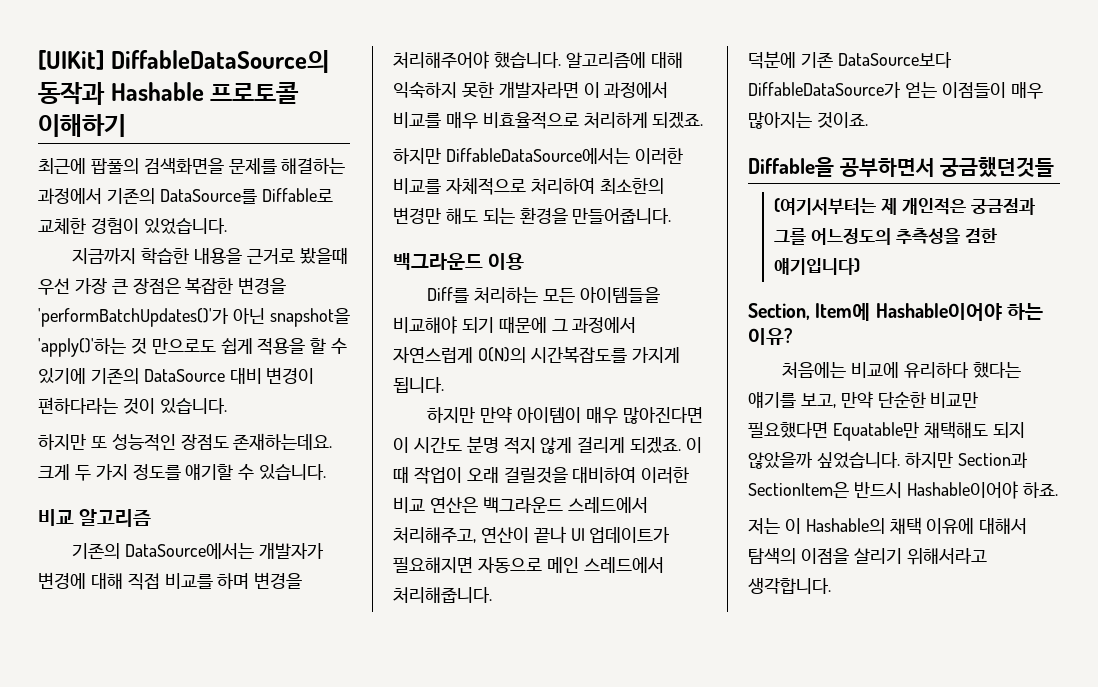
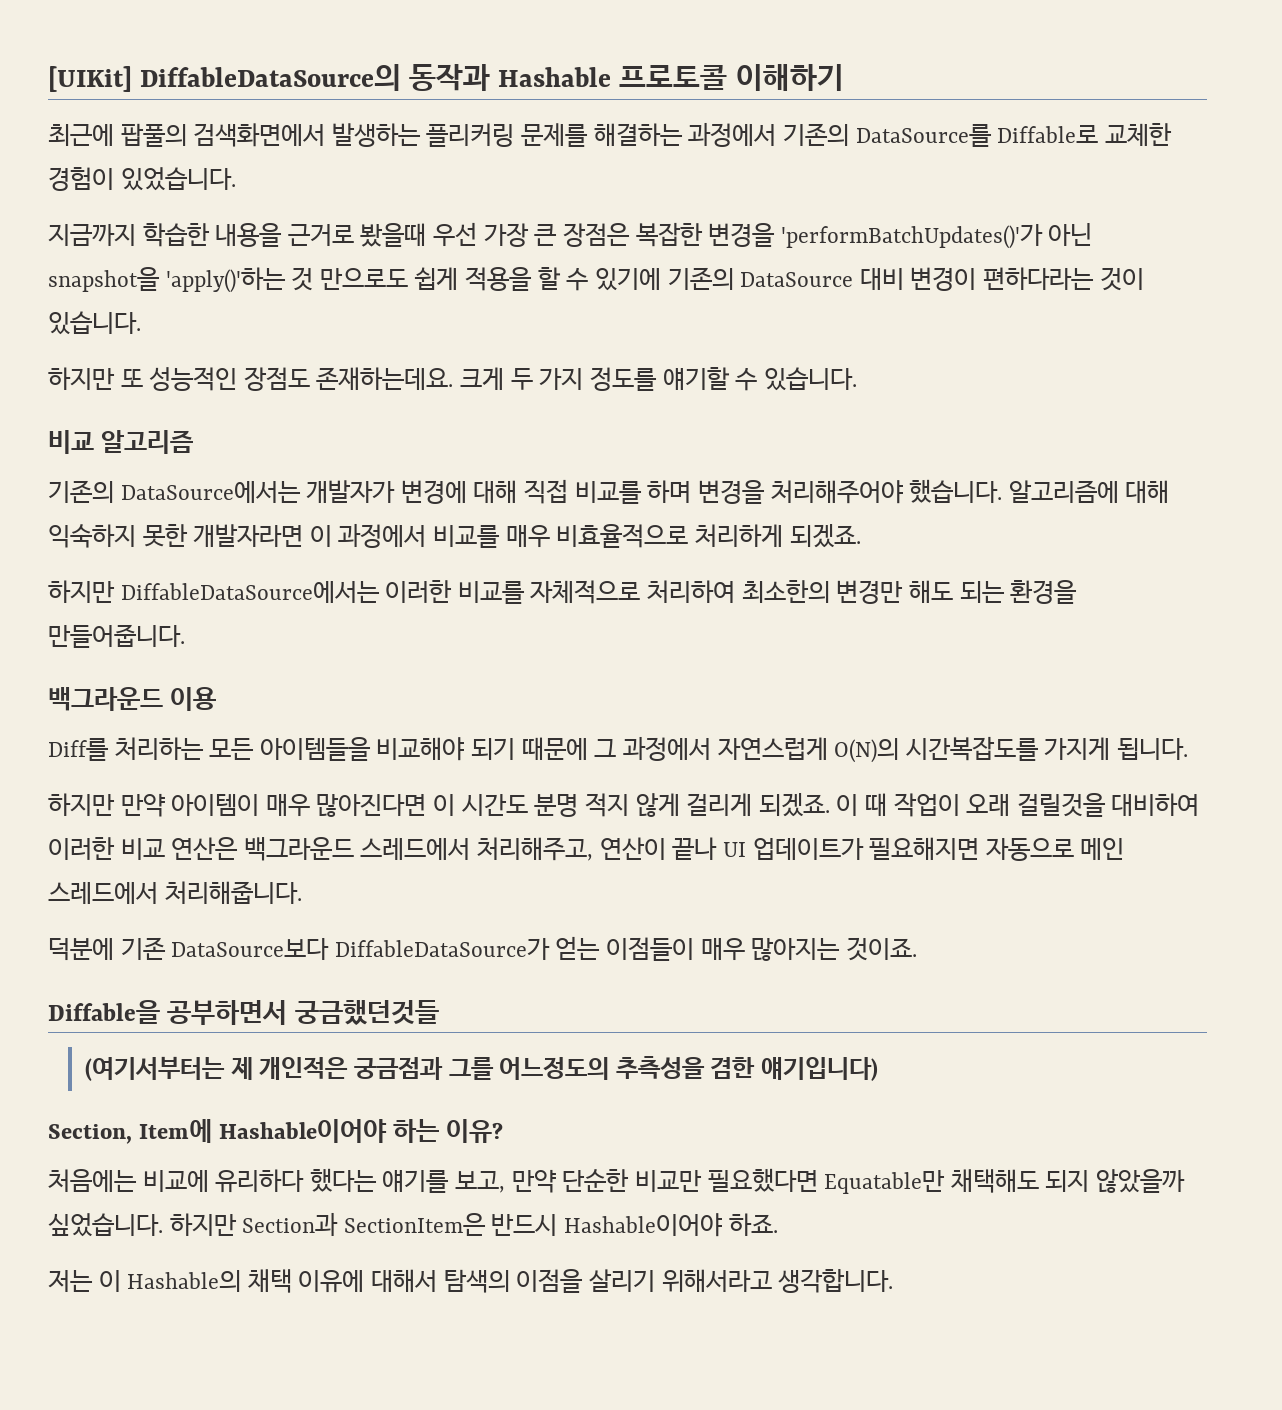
- 최근에 팝풀의 검색화면을 문제를 해결하는 과정에서 기존의 DataSource를 Diffable로 교체한 경험이 있었습니다.
+ 최근에 팝풀의 검색화면에서 발생하는 플리커링 문제를 해결하는 과정에서 기존의 DataSource를 Diffable로 교체한 경험이 있었습니다.

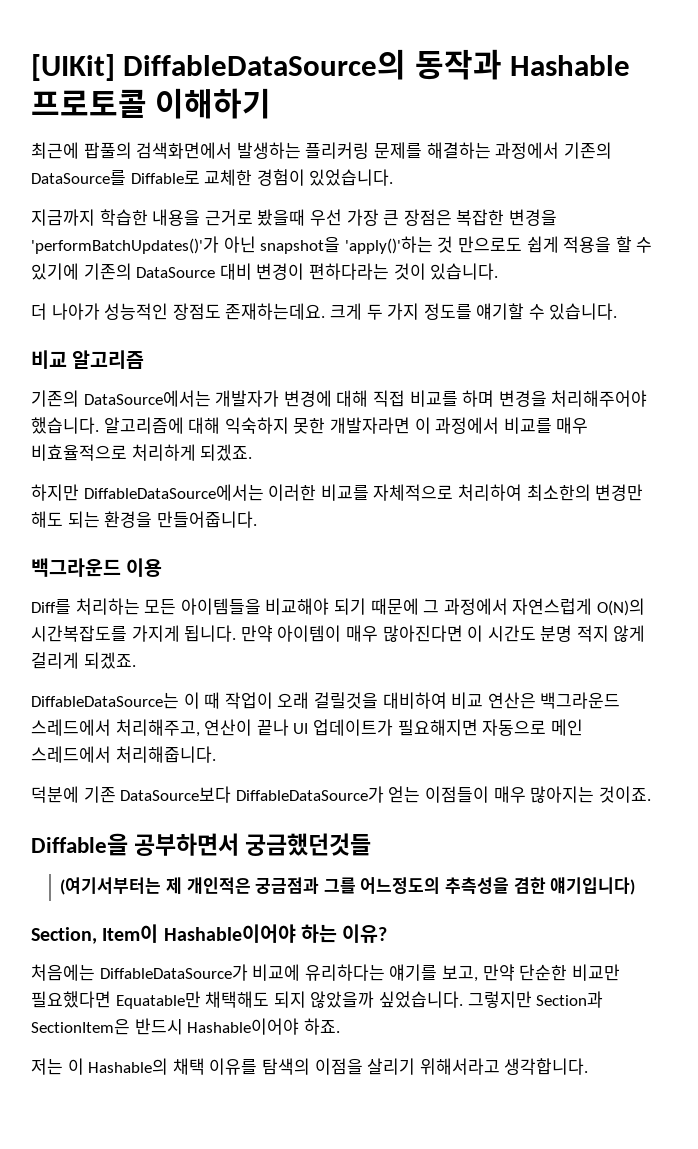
- 하지만 또 성능적인 장점도 존재하는데요.
+ 더 나아가 성능적인 장점도 존재하는데요.
- Diff를 처리하는 모든 아이템들을 비교해야 되기 때문에 그 과정에서 자연스럽게 O(N)의 시간복잡도를 가지게 됩니다.
- 하지만 만약 아이템이 매우 많아진다면 이 시간도 분명 적지 않게 걸리게 되겠죠. 이 때 작업이 오래 걸릴것을 대비하여 이러한 비교 연산은 백그라운드 스레드에서 처리해주고, 연산이 끝나 UI 업데이트가 필요해지면 자동으로 메인 스레드에서 처리해줍니다.
+ Diff를 처리하는 모든 아이템들을 비교해야 되기 때문에 그 과정에서 자연스럽게 O(N)의 시간복잡도를 가지게 됩니다. 만약 아이템이 매우 많아진다면 이 시간도 분명 적지 않게 걸리게 되겠죠.
+ DiffableDataSource는 이 때 작업이 오래 걸릴것을 대비하여 비교 연산은 백그라운드 스레드에서 처리해주고, 연산이 끝나 UI 업데이트가 필요해지면 자동으로 메인 스레드에서 처리해줍니다.
- Section, Item에 Hashable이어야 하는 이유?
+ Section, Item이 Hashable이어야 하는 이유?
- 처음에는 비교에 유리하다 했다는 얘기를 보고, 만약 단순한 비교만 필요했다면 Equatable만 채택해도 되지 않았을까 싶었습니다.
+ 처음에는 DiffableDataSource가 비교에 유리하다는 얘기를 보고, 만약 단순한 비교만 필요했다면 Equatable만 채택해도 되지 않았을까 싶었습니다.
- 하지만 Section과 SectionItem은 반드시 Hashable이어야 하죠.
+ 그렇지만 Section과 SectionItem은 반드시 Hashable이어야 하죠.
- 저는 이 Hashable의 채택 이유에 대해서 탐색의 이점을 살리기 위해서라고 생각합니다.
+ 저는 이 Hashable의 채택 이유를 탐색의 이점을 살리기 위해서라고 생각합니다.

